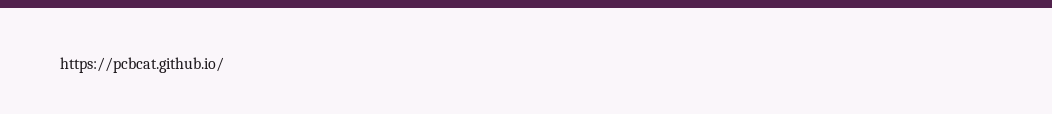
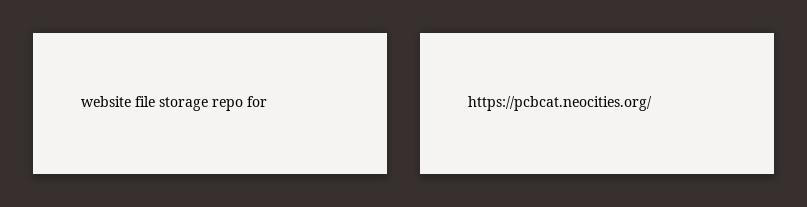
- https://pcbcat.github.io/
+ website file storage repo for https://pcbcat.neocities.org/

